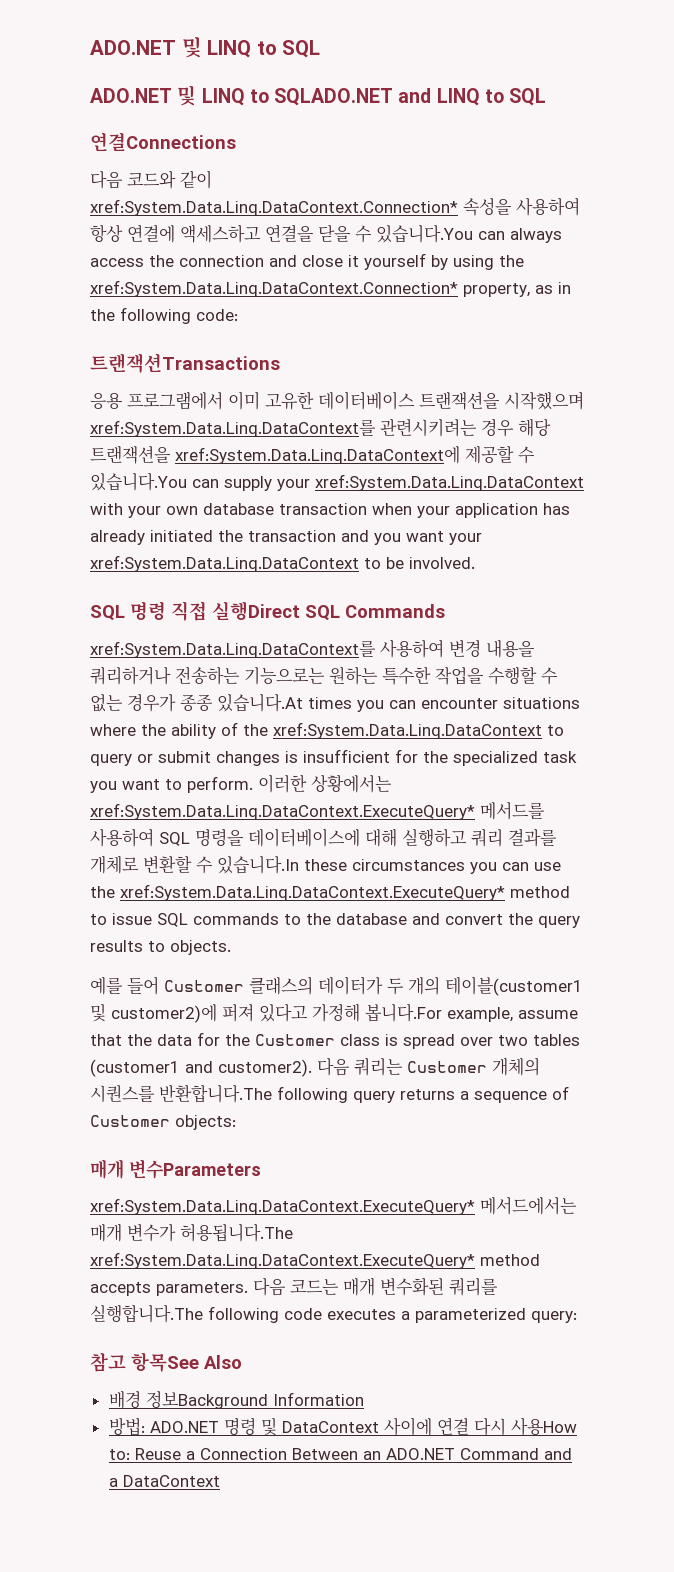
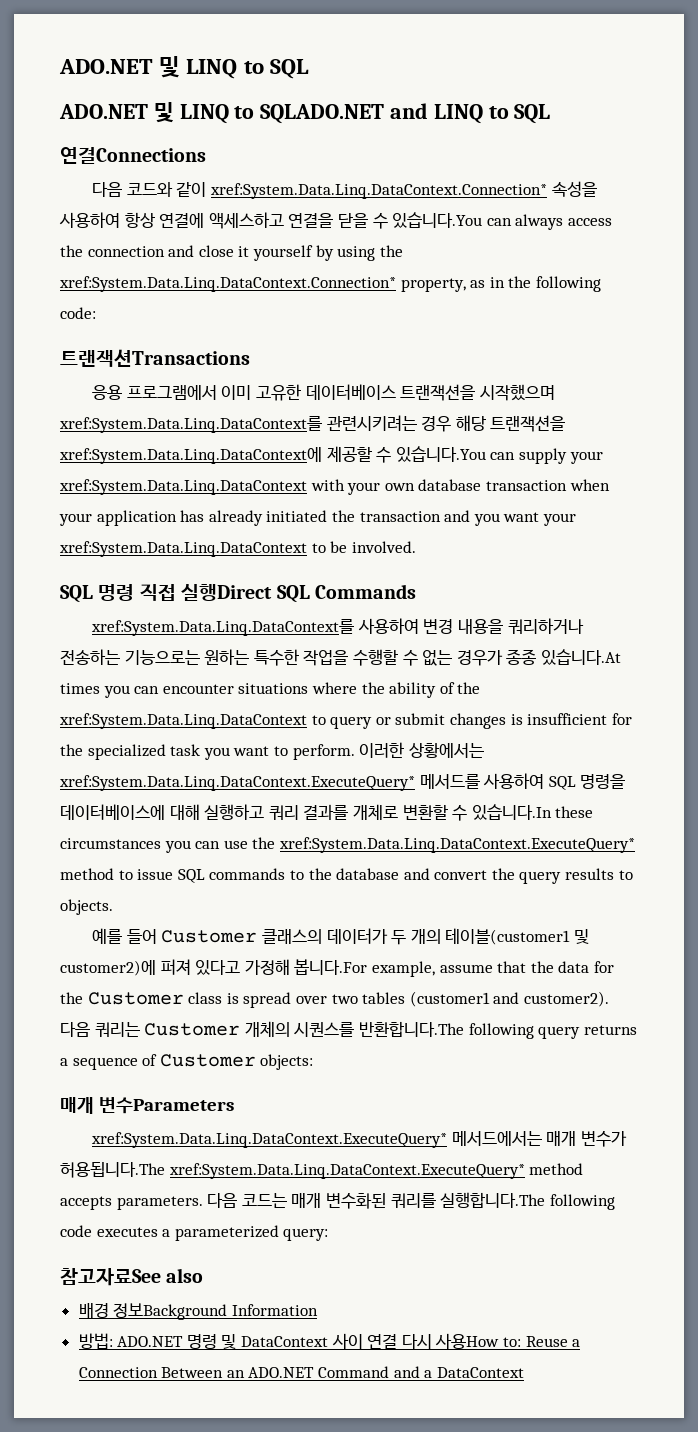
- 참고 항목See Also
+ 참고자료See also
- 방법: ADO.NET 명령 및 DataContext 사이에 연결 다시 사용How to: Reuse a Connection Between an ADO.NET Command and a DataContext
+ 방법: ADO.NET 명령 및 DataContext 사이 연결 다시 사용How to: Reuse a Connection Between an ADO.NET Command and a DataContext

